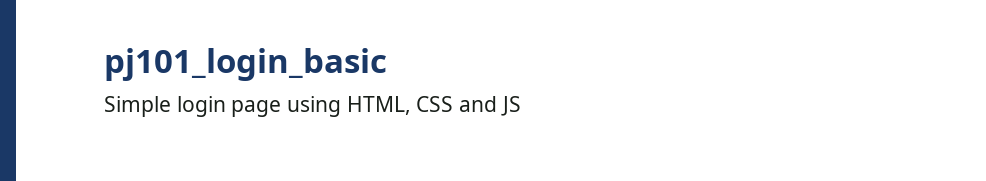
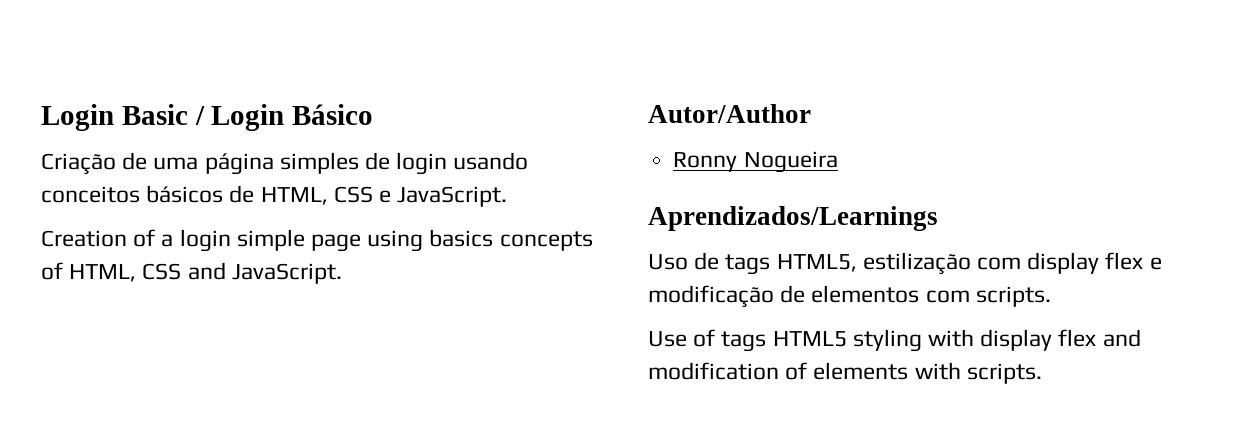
- pj101_login_basic
- Simple login page using HTML, CSS and JS
+ Login Basic / Login Básico
+ Criação de uma página simples de login usando conceitos básicos de HTML, CSS e JavaScript.
+ Creation of a login simple page using basics concepts of HTML, CSS and JavaScript.
+ Autor/Author
+ Ronny Nogueira
+ Aprendizados/Learnings
+ Uso de tags HTML5, estilização com display flex e modificação de elementos com scripts.
+ Use of tags HTML5 styling with display flex and modification of elements with scripts.

